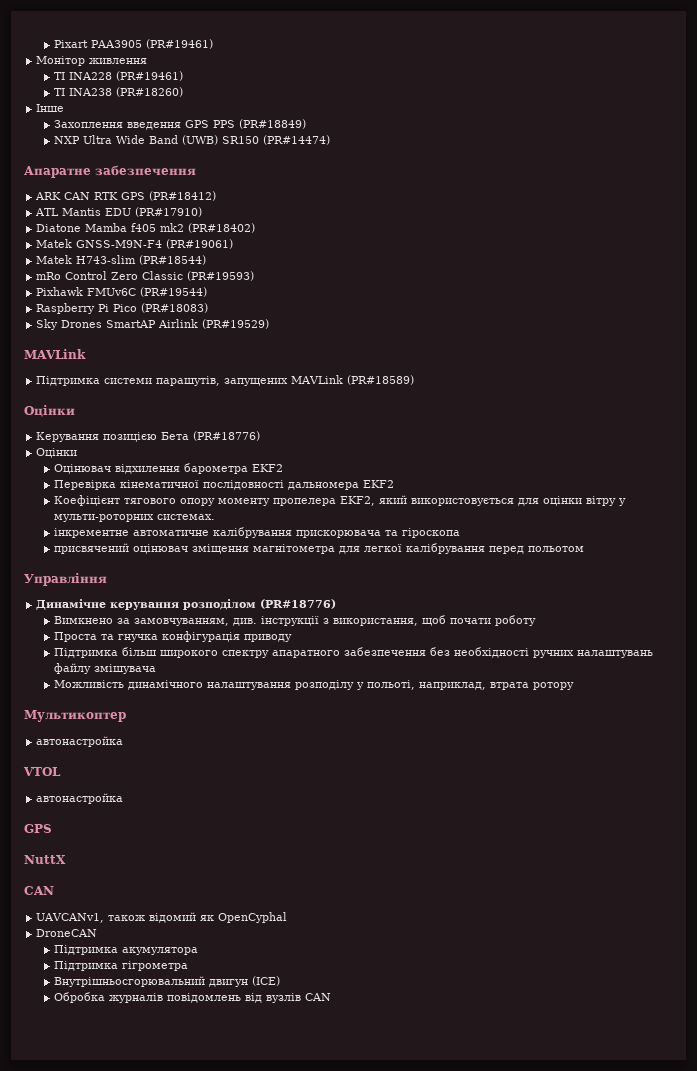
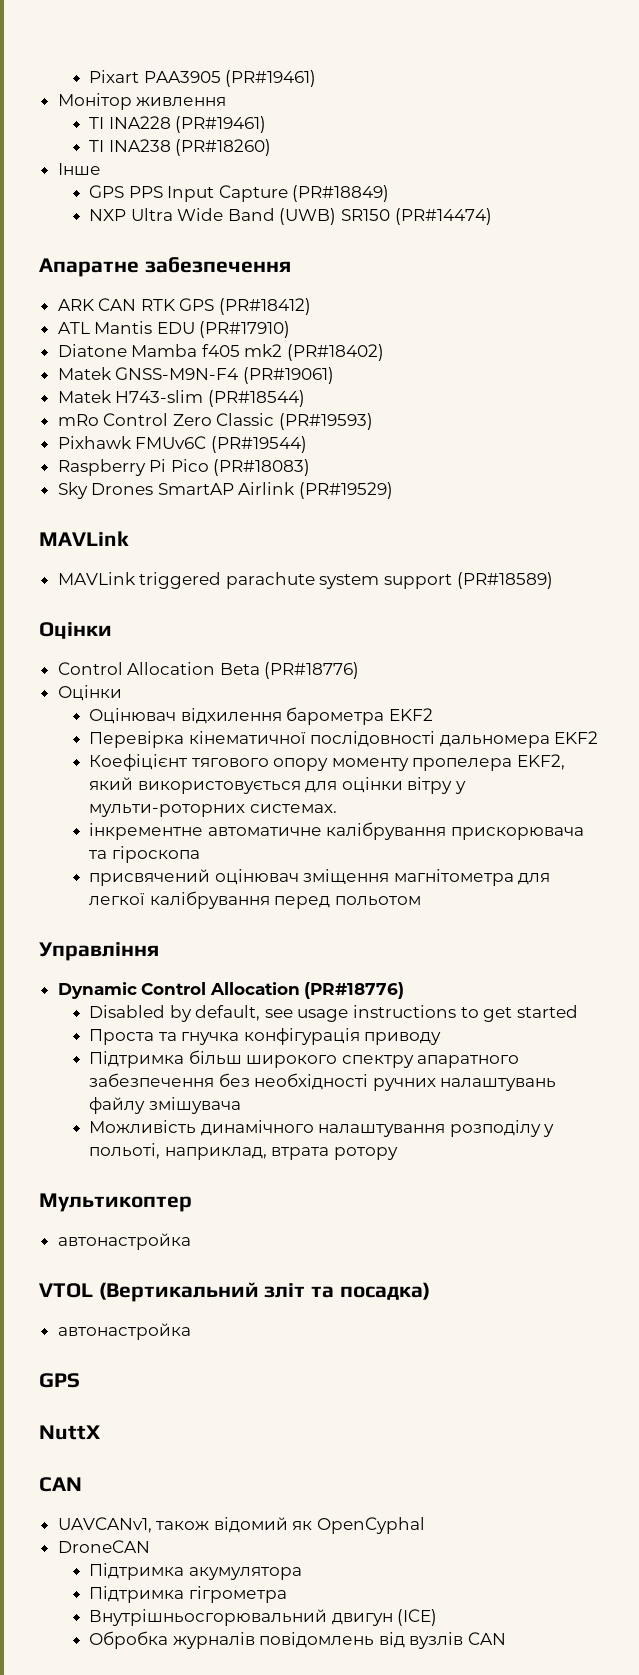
- Захоплення введення GPS PPS (PR#18849)
+ GPS PPS Input Capture (PR#18849)
- Підтримка системи парашутів, запущених MAVLink (PR#18589)
+ MAVLink triggered parachute system support (PR#18589)
- Керування позицією Бета (PR#18776)
+ Control Allocation Beta (PR#18776)
- Динамічне керування розподілом (PR#18776)
- Вимкнено за замовчуванням, див. інструкції з використання, щоб почати роботу
+ Dynamic Control Allocation (PR#18776)
+ Disabled by default, see usage instructions to get started
- VTOL
+ VTOL (Вертикальний зліт та посадка)

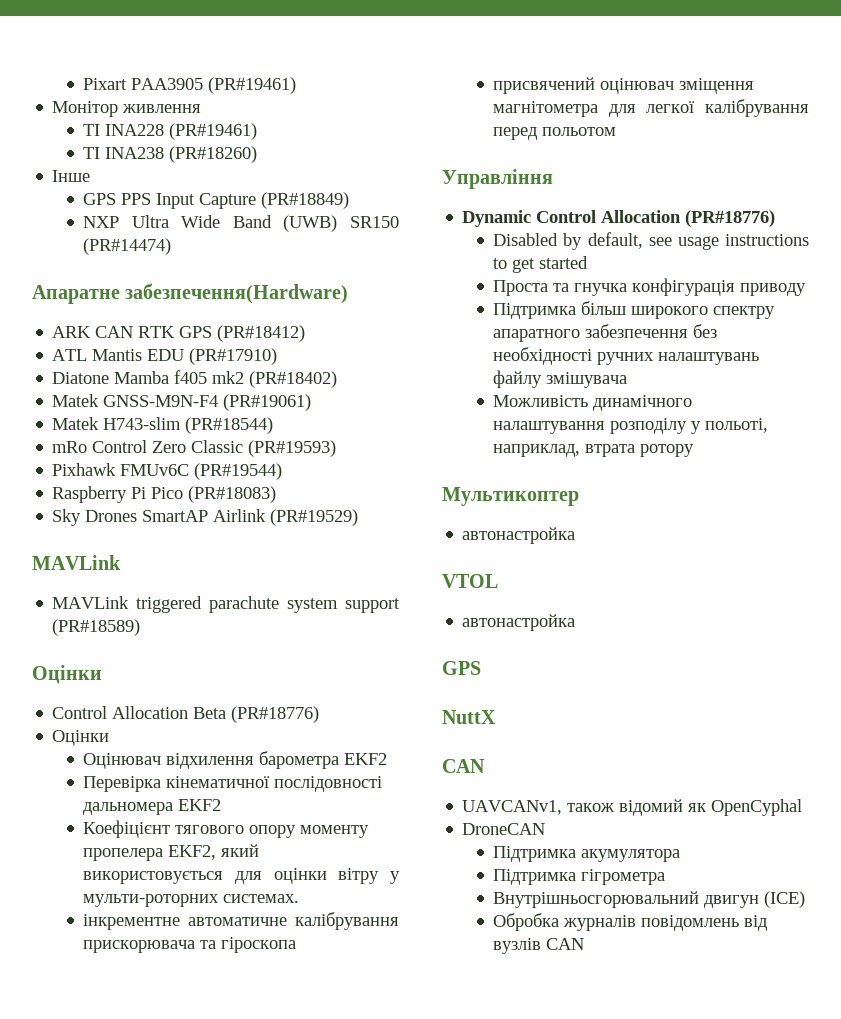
- Апаратне забезпечення
+ Апаратне забезпечення(Hardware)
- VTOL (Вертикальний зліт та посадка)
+ VTOL

